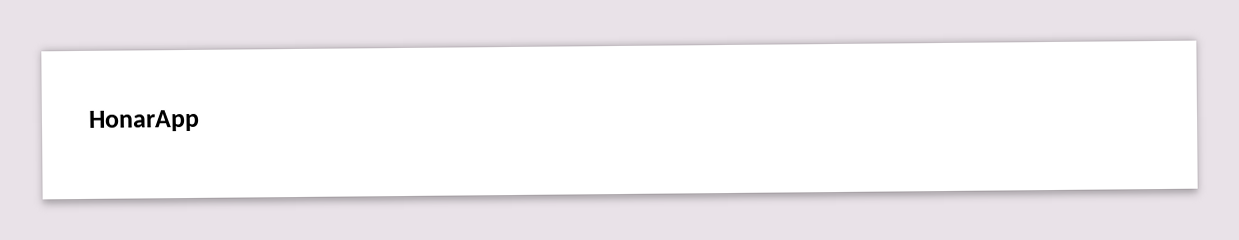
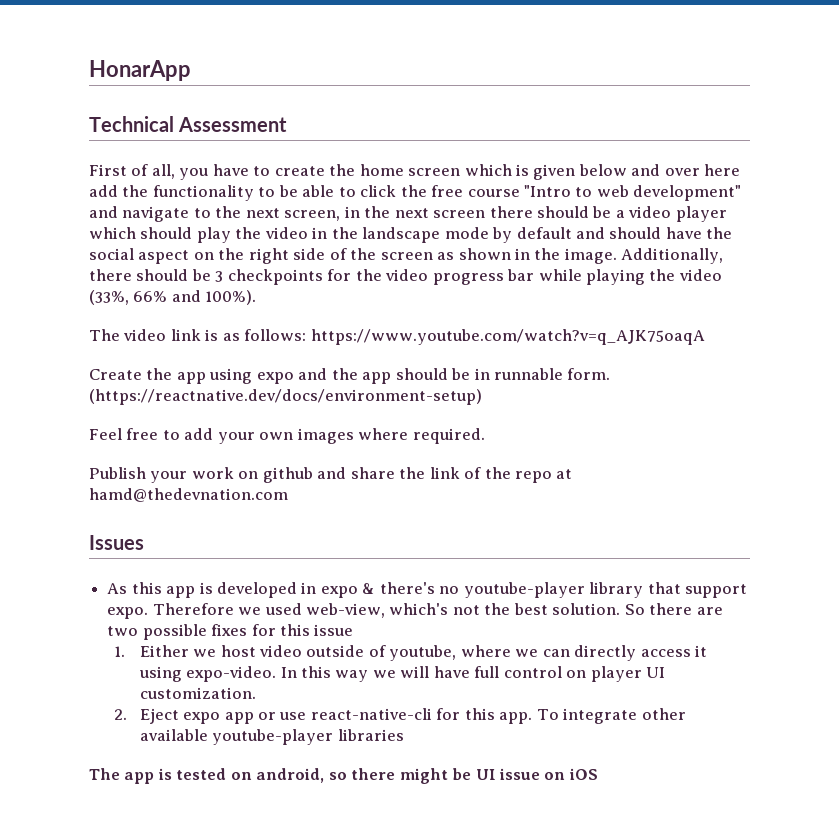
+ Technical Assessment
+ First of all, you have to create the home screen which is given below and over here add the functionality to be able to click the free course "Intro to web development" and navigate to the next screen, in the next screen there should be a video player which should play the video in the landscape mode by default and should have the social aspect on the right side of the screen as shown in the image. Additionally, there should be 3 checkpoints for the video progress bar while playing the video (33%, 66% and 100%).
+ The video link is as follows: https://www.youtube.com/watch?v=q_AJK75oaqA
+ Create the app using expo and the app should be in runnable form. (https://reactnative.dev/docs/environment-setup)
+ Feel free to add your own images where required.
+ Publish your work on github and share the link of the repo at hamd@thedevnation.com
+ Issues
+ As this app is developed in expo & there's no youtube-player library that support expo. Therefore we used web-view, which's not the best solution. So there are two possible fixes for this issue
+ 1. Either we host video outside of youtube, where we can directly access it using expo-video. In this way we will have full control on player UI customization.
+ 2. Eject expo app or use react-native-cli for this app. To integrate other available youtube-player libraries
+ The app is tested on android, so there might be UI issue on iOS

